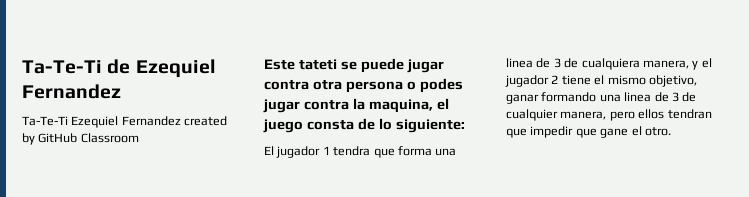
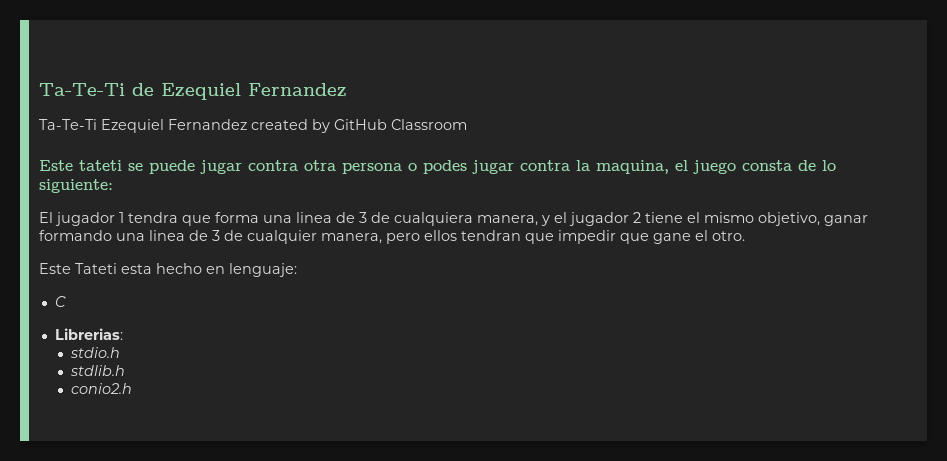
+ Este Tateti esta hecho en lenguaje:
+ C
+ Librerias:
+ stdio.h
+ stdlib.h
+ conio2.h

